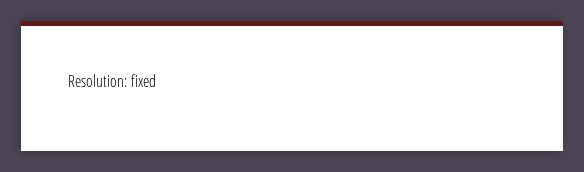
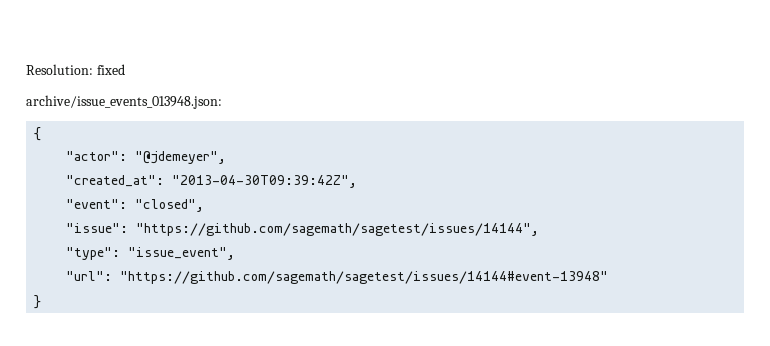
+ archive/issue_events_013948.json:
+ {
+ "actor": "@jdemeyer",
+ "created_at": "2013-04-30T09:39:42Z",
+ "event": "closed",
+ "issue": "https://github.com/sagemath/sagetest/issues/14144",
+ "type": "issue_event",
+ "url": "https://github.com/sagemath/sagetest/issues/14144#event-13948"
+ }

